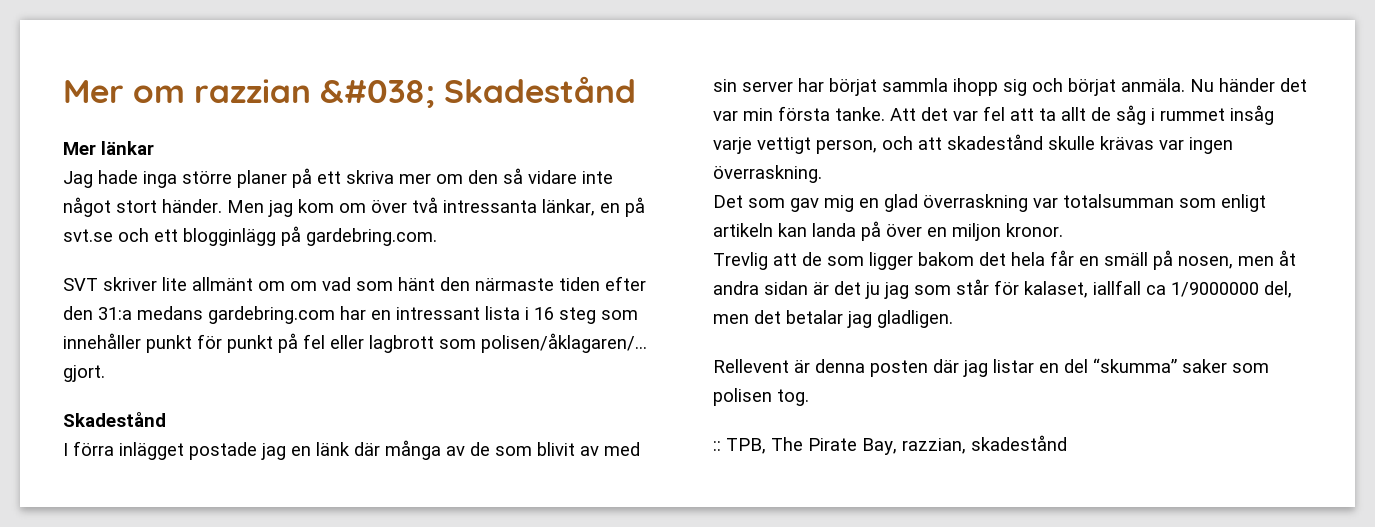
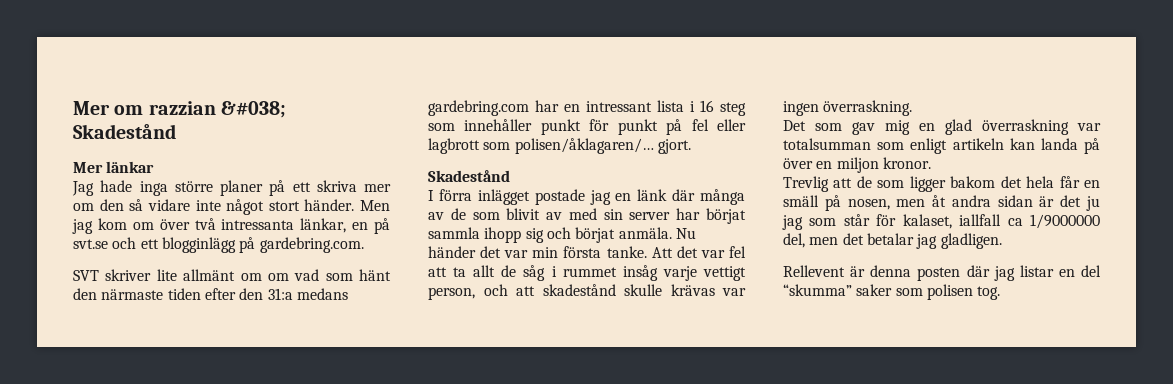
- :: TPB, The Pirate Bay, razzian, skadestånd

